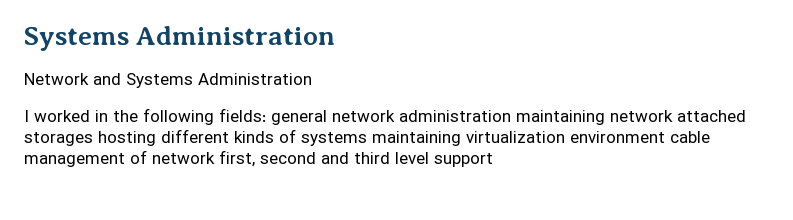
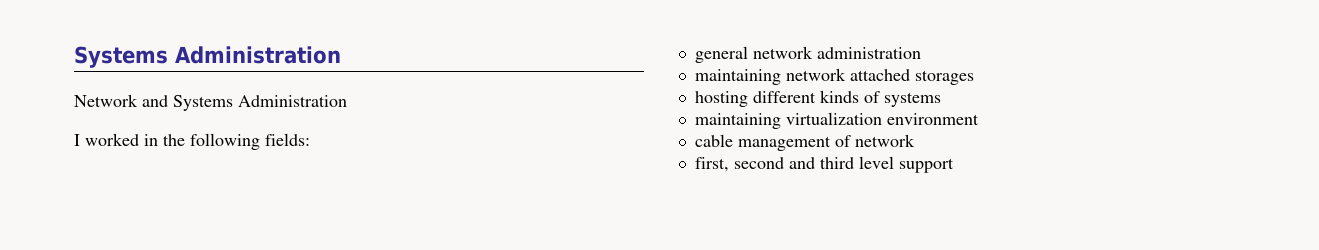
- I worked in the following fields: general network administration maintaining network attached storages hosting different kinds of systems maintaining virtualization environment cable management of network first, second and third level support
+ I worked in the following fields:
+ general network administration
+ maintaining network attached storages
+ hosting different kinds of systems
+ maintaining virtualization environment
+ cable management of network
+ first, second and third level support

